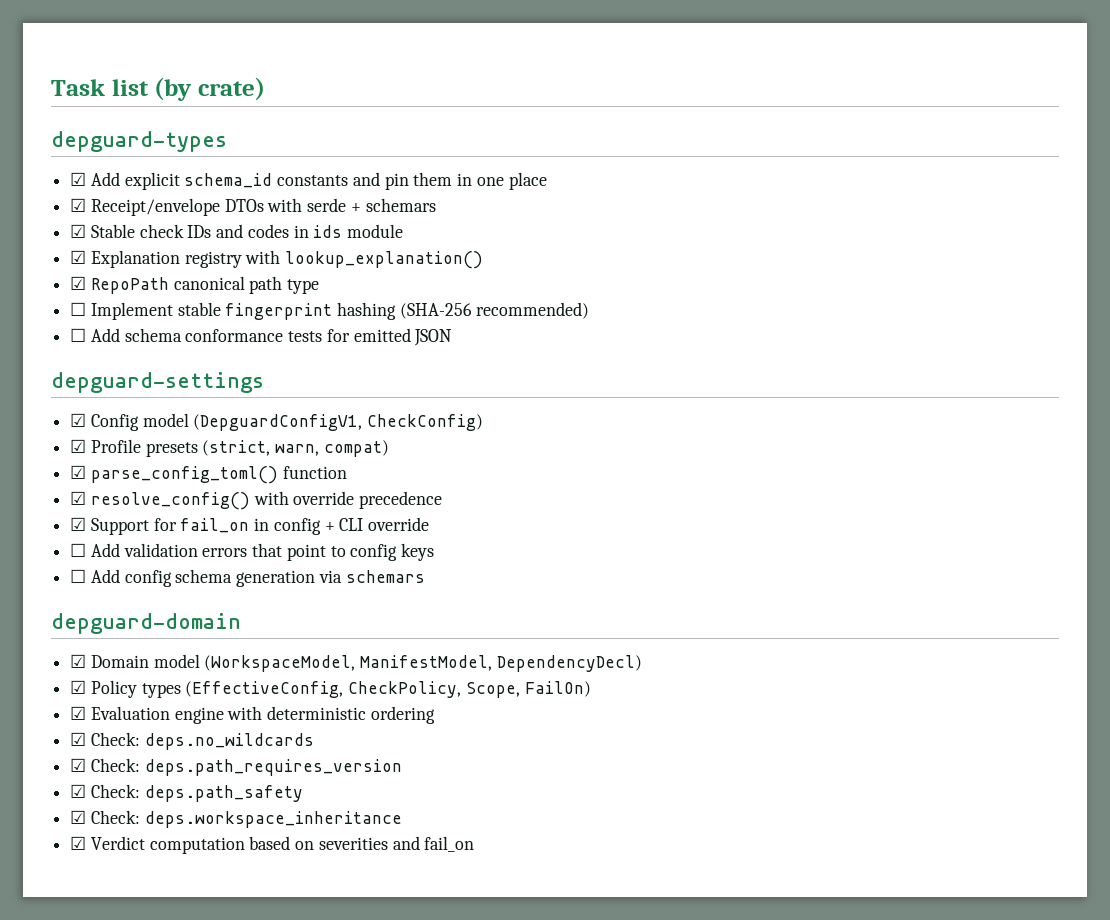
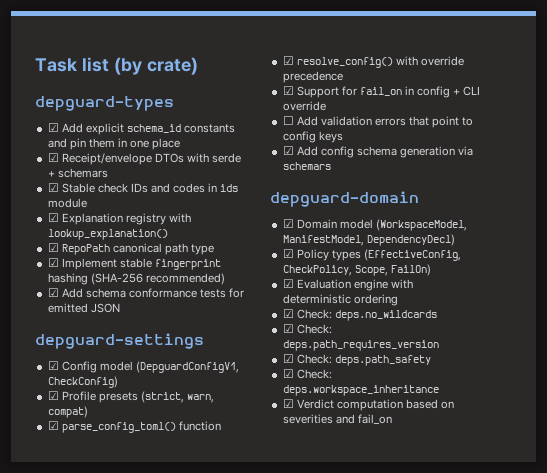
- ☐ Implement stable fingerprint hashing (SHA-256 recommended)
+ ☑ Implement stable fingerprint hashing (SHA-256 recommended)
- ☐ Add schema conformance tests for emitted JSON
+ ☑ Add schema conformance tests for emitted JSON
- ☐ Add config schema generation via schemars
+ ☑ Add config schema generation via schemars

